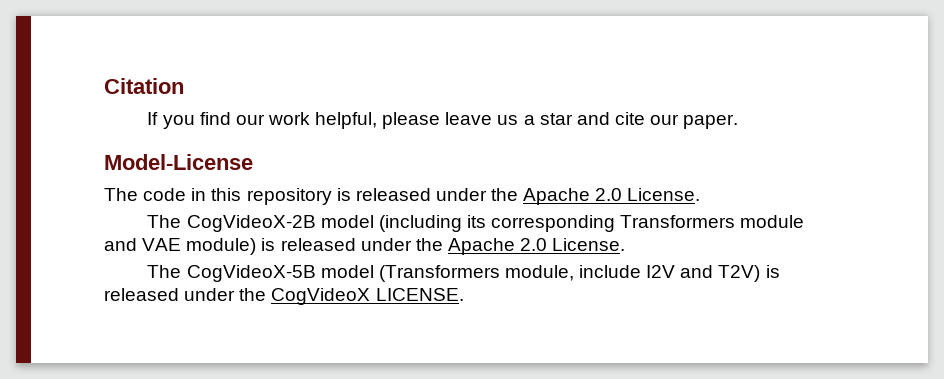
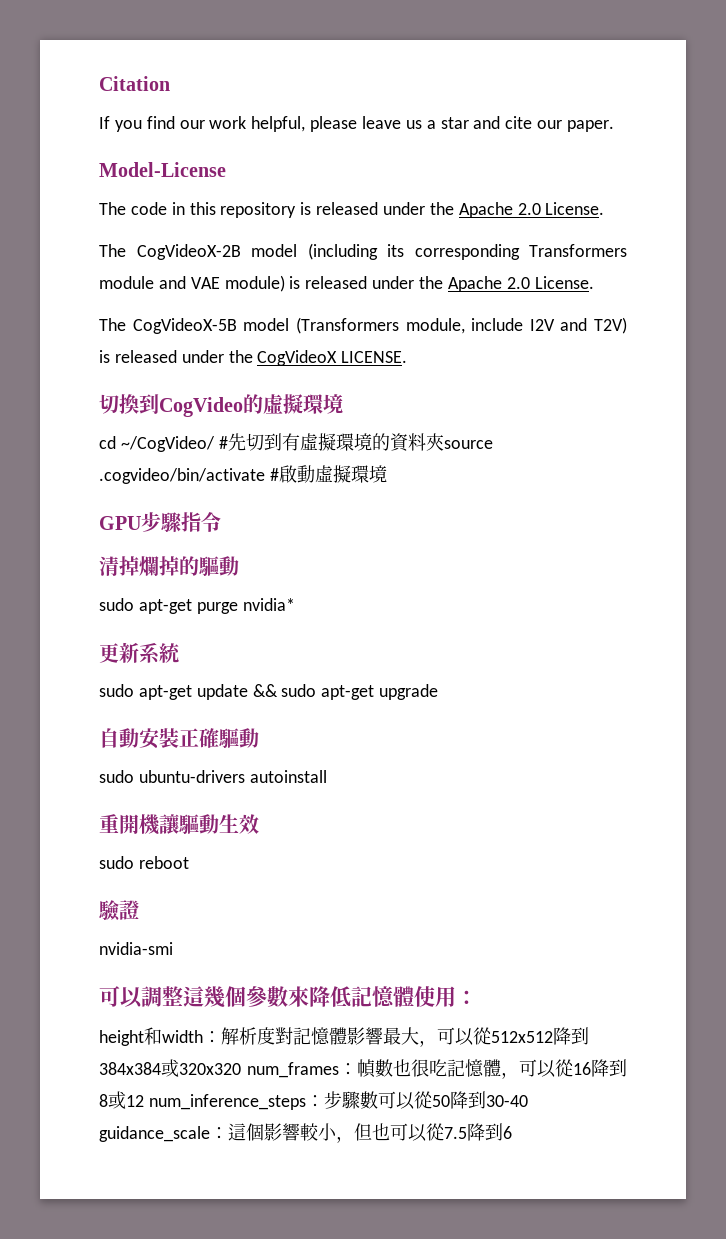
+ 切換到CogVideo的虛擬環境
+ cd ~/CogVideo/ #先切到有虛擬環境的資料夾source .cogvideo/bin/activate #啟動虛擬環境
+ GPU步驟指令
+ 清掉爛掉的驅動
+ sudo apt-get purge nvidia*
+ 更新系統
+ sudo apt-get update && sudo apt-get upgrade
+ 自動安裝正確驅動
+ sudo ubuntu-drivers autoinstall
+ 重開機讓驅動生效
+ sudo reboot
+ 驗證
+ nvidia-smi
+ 可以調整這幾個參數來降低記憶體使用：
+ height和width：解析度對記憶體影響最大，可以從512x512降到384x384或320x320 num_frames：幀數也很吃記憶體，可以從16降到8或12 num_inference_steps：步驟數可以從50降到30-40 guidance_scale：這個影響較小，但也可以從7.5降到6

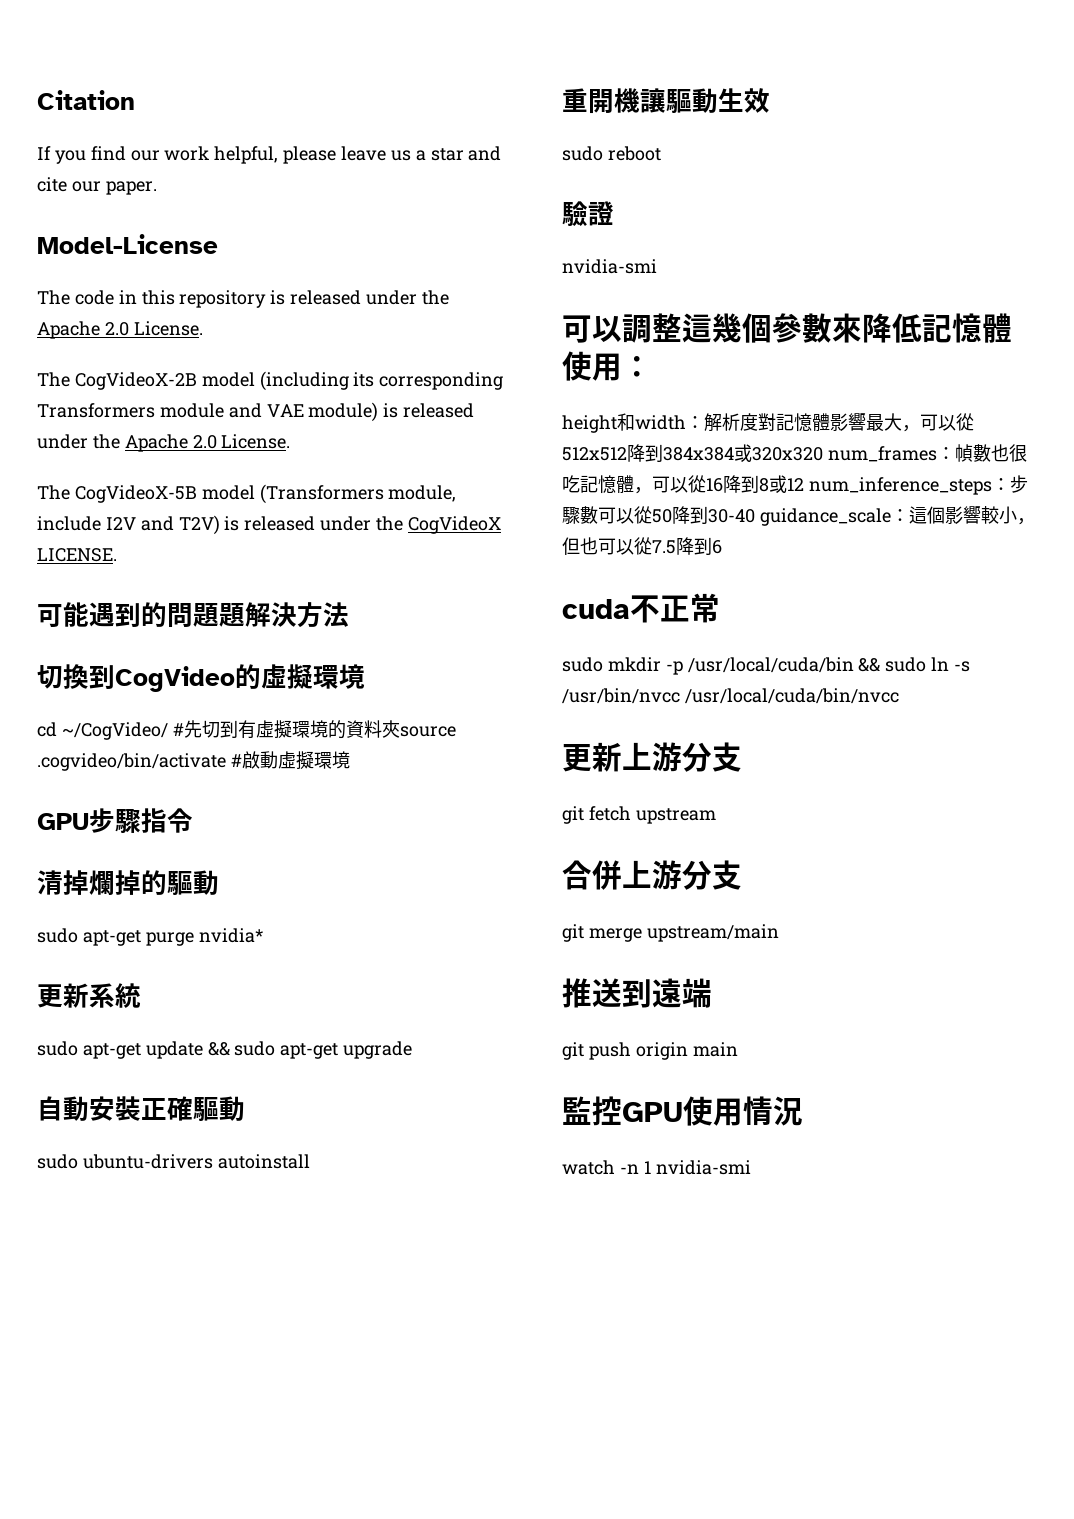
+ 可能遇到的問題題解決方法
+ cuda不正常
+ sudo mkdir -p /usr/local/cuda/bin && sudo ln -s /usr/bin/nvcc /usr/local/cuda/bin/nvcc
+ 更新上游分支
+ git fetch upstream
+ 合併上游分支
+ git merge upstream/main
+ 推送到遠端
+ git push origin main
+ 監控GPU使用情況
+ watch -n 1 nvidia-smi

